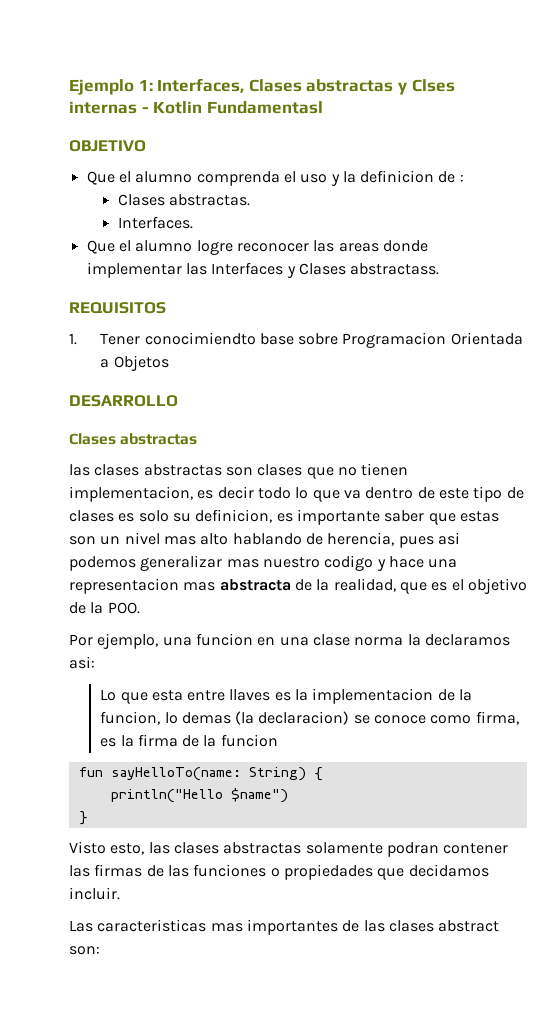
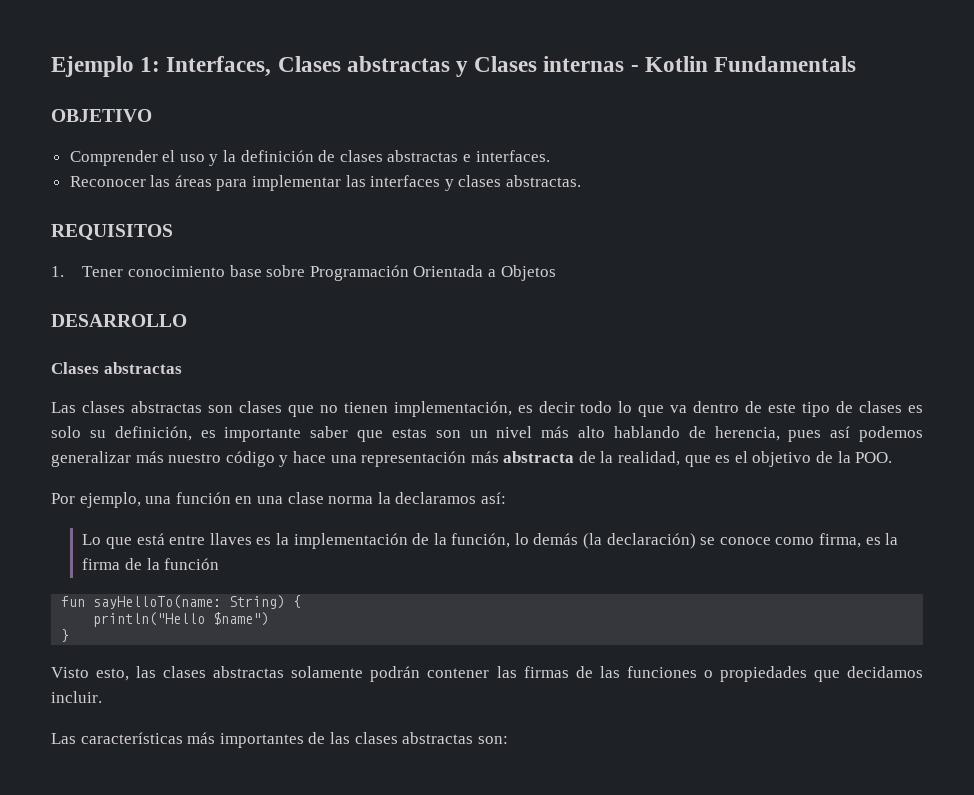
- Ejemplo 1: Interfaces, Clases abstractas y Clses internas - Kotlin Fundamentasl
+ Ejemplo 1: Interfaces, Clases abstractas y Clases internas - Kotlin Fundamentals
- Que el alumno comprenda el uso y la definicion de :
- Clases abstractas.
- Interfaces.
- Que el alumno logre reconocer las areas donde implementar las Interfaces y Clases abstractass.
+ Comprender el uso y la definición de clases abstractas e interfaces.
+ Reconocer las áreas para implementar las interfaces y clases abstractas.
- 1. Tener conocimiendto base sobre Programacion Orientada a Objetos
+ 1. Tener conocimiento base sobre Programación Orientada a Objetos
- las clases abstractas son clases que no tienen implementacion, es decir todo lo que va dentro de este tipo de clases es solo su definicion, es importante saber que estas son un nivel mas alto hablando de herencia, pues asi podemos generalizar mas nuestro codigo y hace una representacion mas abstracta de la realidad, que es el objetivo de la POO.
+ Las clases abstractas son clases que no tienen implementación, es decir todo lo que va dentro de este tipo de clases es solo su definición, es importante saber que estas son un nivel más alto hablando de herencia, pues así podemos generalizar más nuestro código y hace una representación más abstracta de la realidad, que es el objetivo de la POO.
- Por ejemplo, una funcion en una clase norma la declaramos asi:
+ Por ejemplo, una función en una clase norma la declaramos así:
- Lo que esta entre llaves es la implementacion de la funcion, lo demas (la declaracion) se conoce como firma, es la firma de la funcion
+ Lo que está entre llaves es la implementación de la función, lo demás (la declaración) se conoce como firma, es la firma de la función
- Visto esto, las clases abstractas solamente podran contener las firmas de las funciones o propiedades que decidamos incluir.
+ Visto esto, las clases abstractas solamente podrán contener las firmas de las funciones o propiedades que decidamos incluir.
- Las caracteristicas mas importantes de las clases abstract son:
+ Las características más importantes de las clases abstractas son:

